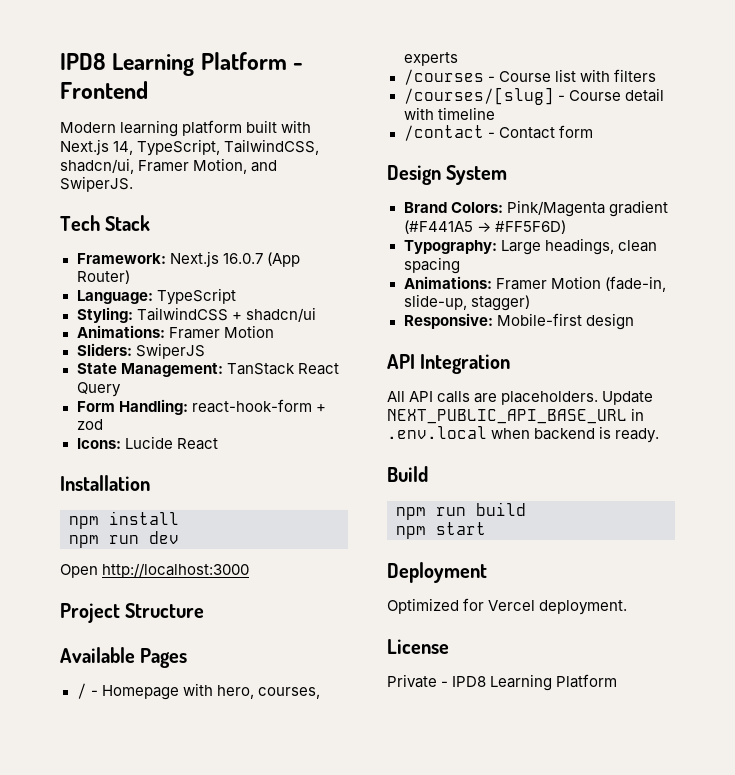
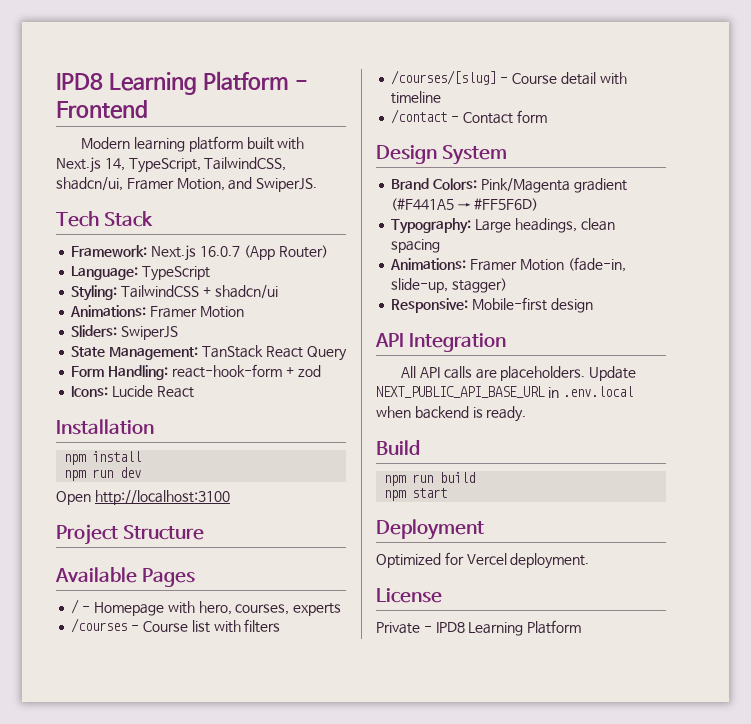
- Open http://localhost:3000
+ Open http://localhost:3100

